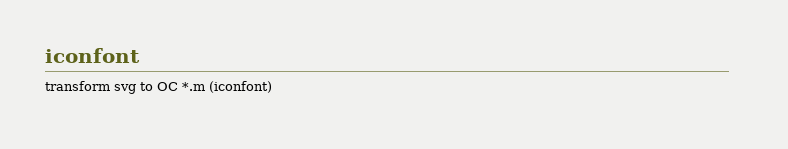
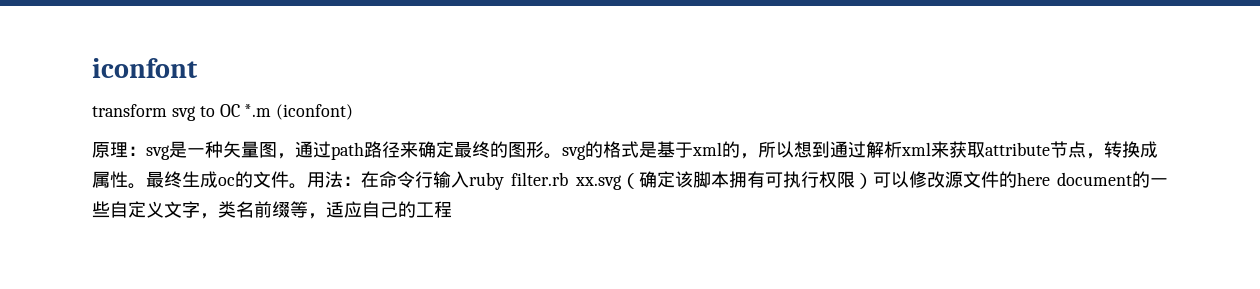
+ 原理：svg是一种矢量图，通过path路径来确定最终的图形。svg的格式是基于xml的，所以想到通过解析xml来获取attribute节点，转换成属性。最终生成oc的文件。用法：在命令行输入ruby filter.rb xx.svg（确定该脚本拥有可执行权限）可以修改源文件的here document的一些自定义文字，类名前缀等，适应自己的工程

